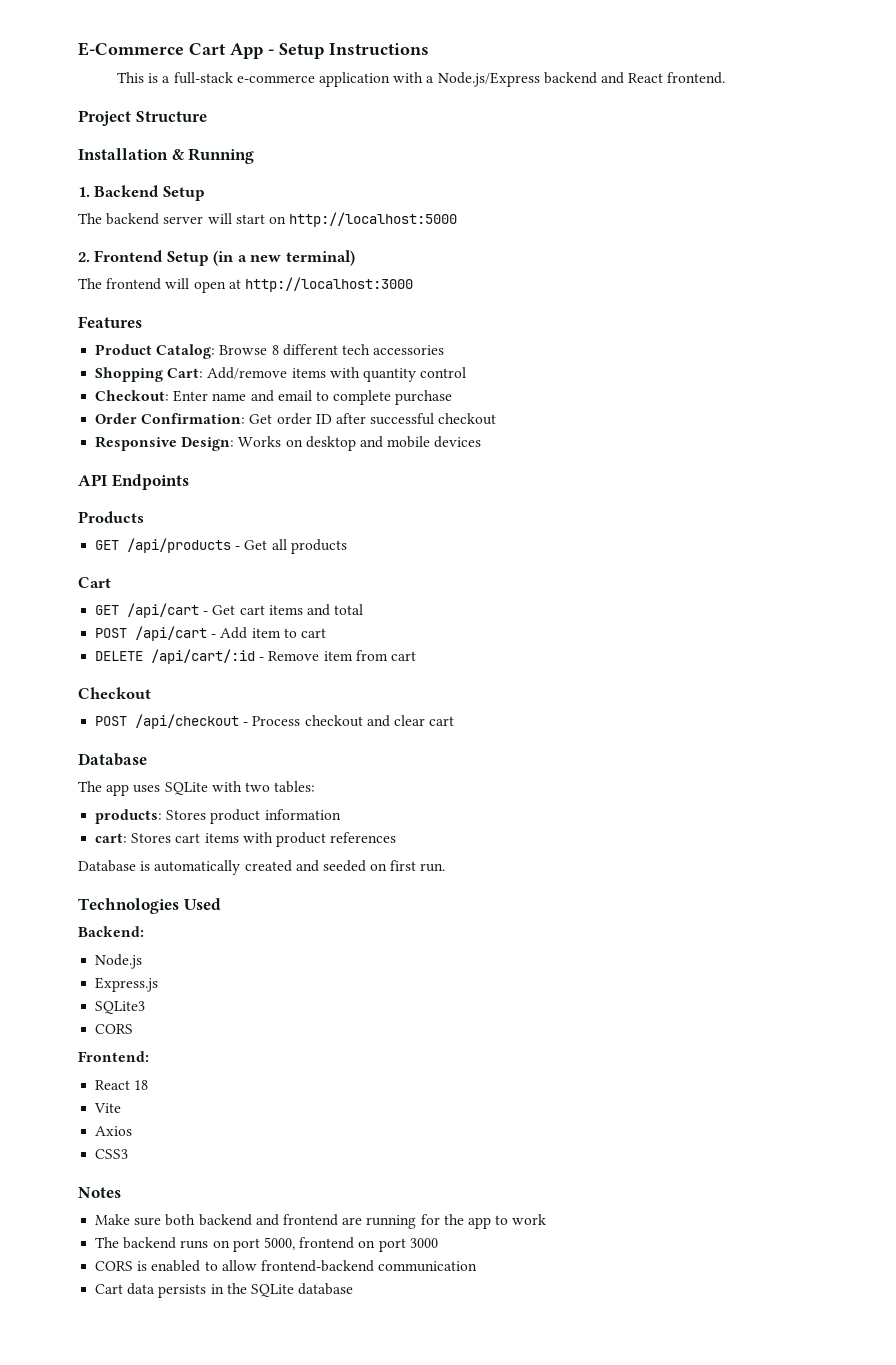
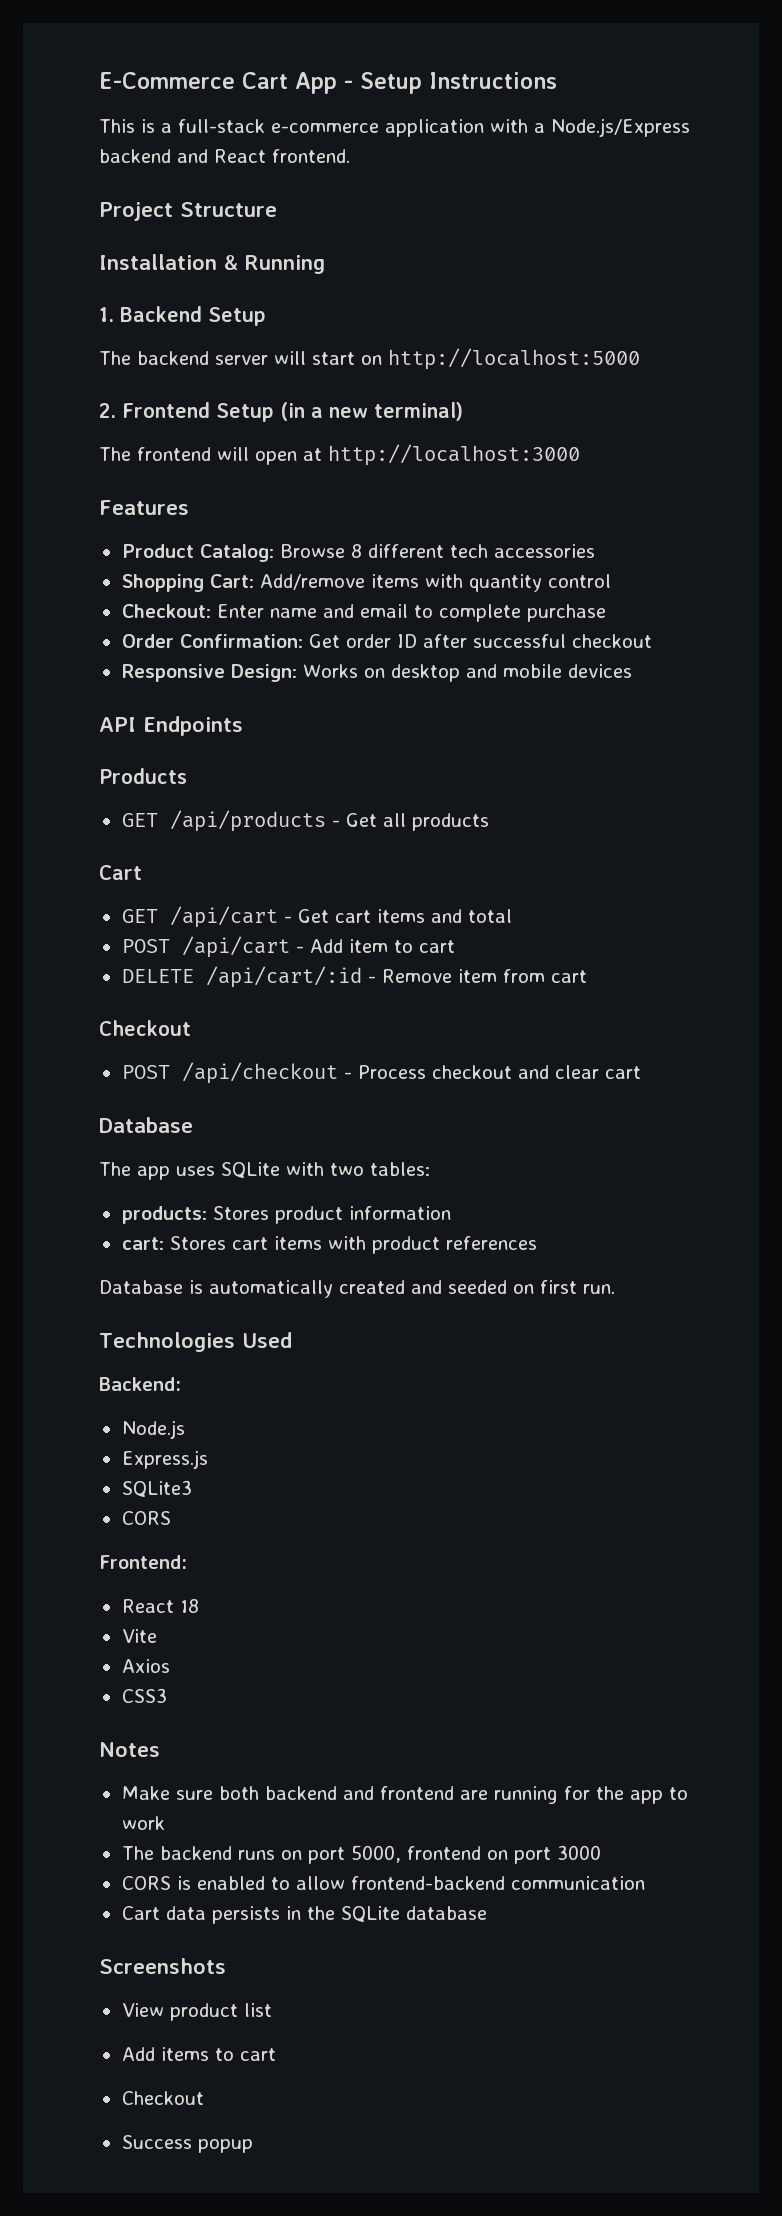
+ Screenshots
+ View product list
+ Add items to cart
+ Checkout
+ Success popup

